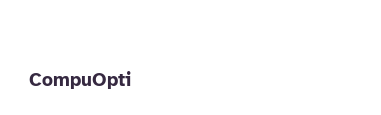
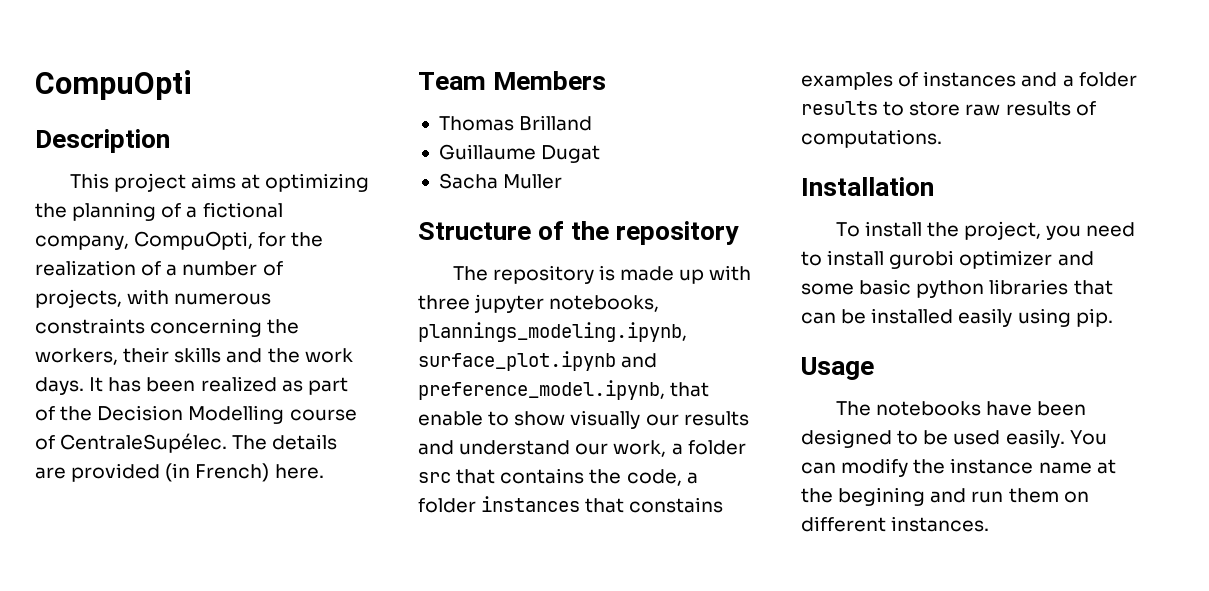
+ Description
+ This project aims at optimizing the planning of a fictional company, CompuOpti, for the realization of a number of projects, with numerous constraints concerning the workers, their skills and the work days. It has been realized as part of the Decision Modelling course of CentraleSupélec. The details are provided (in French) here.
+ Team Members
+ Thomas Brilland
+ Guillaume Dugat
+ Sacha Muller
+ Structure of the repository
+ The repository is made up with three jupyter notebooks, plannings_modeling.ipynb, surface_plot.ipynb and preference_model.ipynb, that enable to show visually our results and understand our work, a folder src that contains the code, a folder instances that constains examples of instances and a folder results to store raw results of computations.
+ Installation
+ To install the project, you need to install gurobi optimizer and some basic python libraries that can be installed easily using pip.
+ Usage
+ The notebooks have been designed to be used easily. You can modify the instance name at the begining and run them on different instances.

